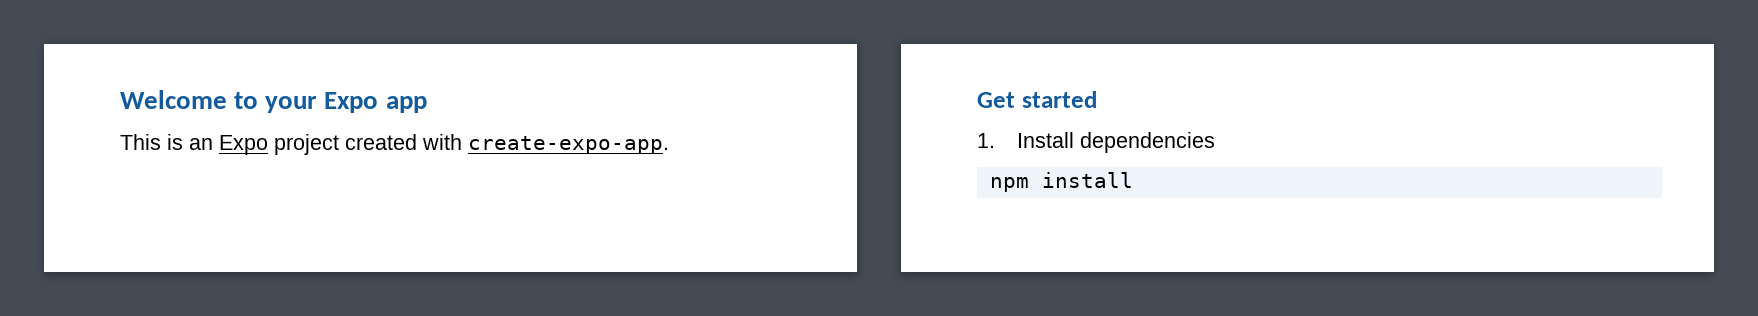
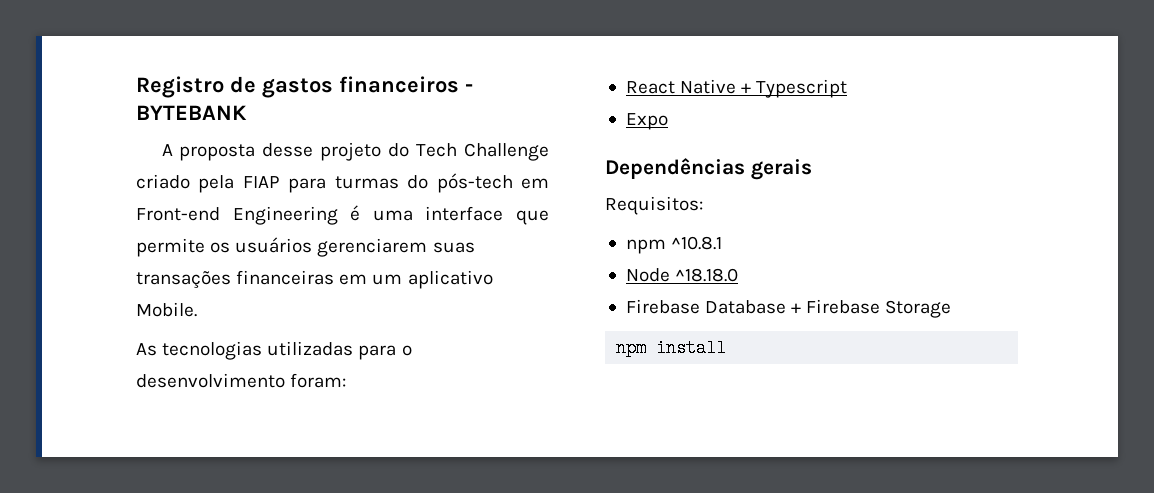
- Welcome to your Expo app
- This is an Expo project created with create-expo-app.
- Get started
- 1. Install dependencies
+ Registro de gastos financeiros - BYTEBANK
+ A proposta desse projeto do Tech Challenge criado pela FIAP para turmas do pós-tech em Front-end Engineering é uma interface que permite os usuários gerenciarem suas transações financeiras em um aplicativo Mobile.
+ As tecnologias utilizadas para o desenvolvimento foram:
+ React Native + Typescript
+ Expo
+ Dependências gerais
+ Requisitos:
+ npm ^10.8.1
+ Node ^18.18.0
+ Firebase Database + Firebase Storage

